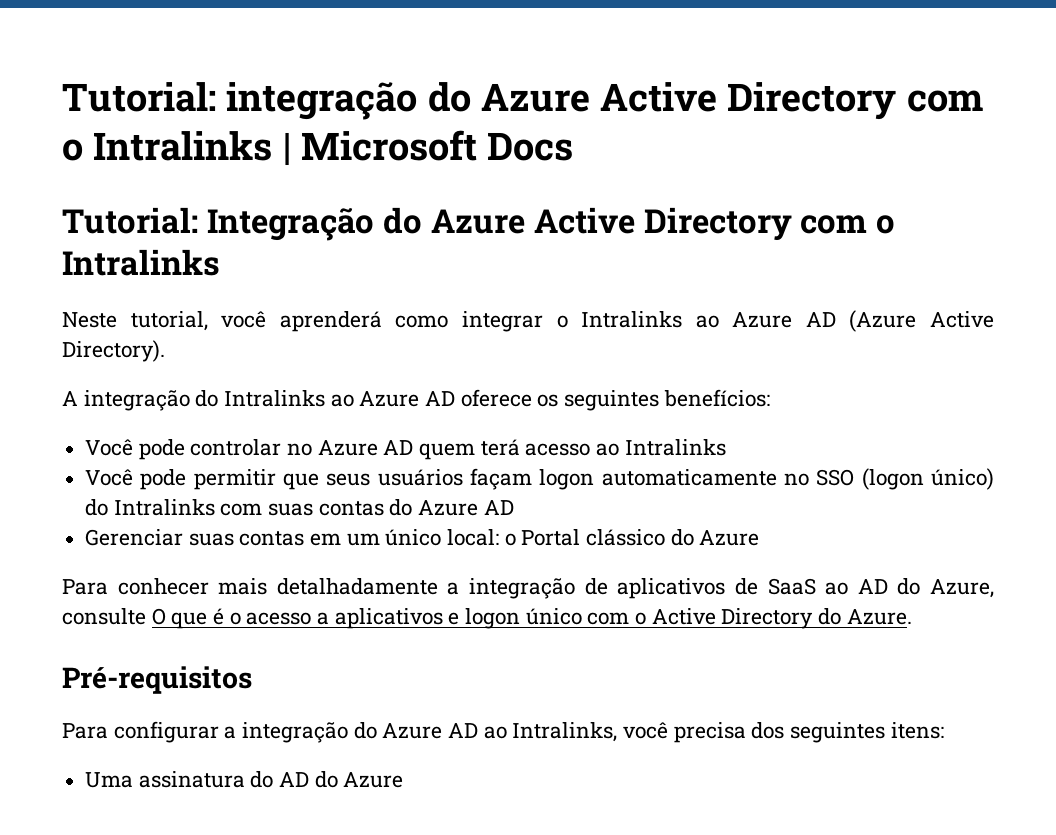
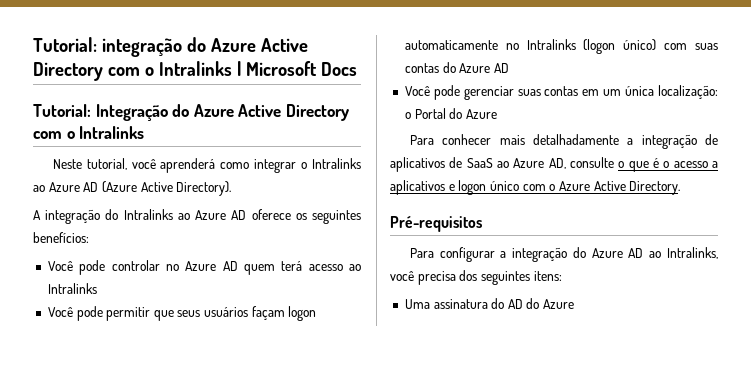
- Você pode permitir que seus usuários façam logon automaticamente no SSO (logon único) do Intralinks com suas contas do Azure AD
+ Você pode permitir que seus usuários façam logon automaticamente no Intralinks (logon único) com suas contas do Azure AD
- Gerenciar suas contas em um único local: o Portal clássico do Azure
+ Você pode gerenciar suas contas em um única localização: o Portal do Azure
- Para conhecer mais detalhadamente a integração de aplicativos de SaaS ao AD do Azure, consulte O que é o acesso a aplicativos e logon único com o Active Directory do Azure.
+ Para conhecer mais detalhadamente a integração de aplicativos de SaaS ao Azure AD, consulte o que é o acesso a aplicativos e logon único com o Azure Active Directory.

